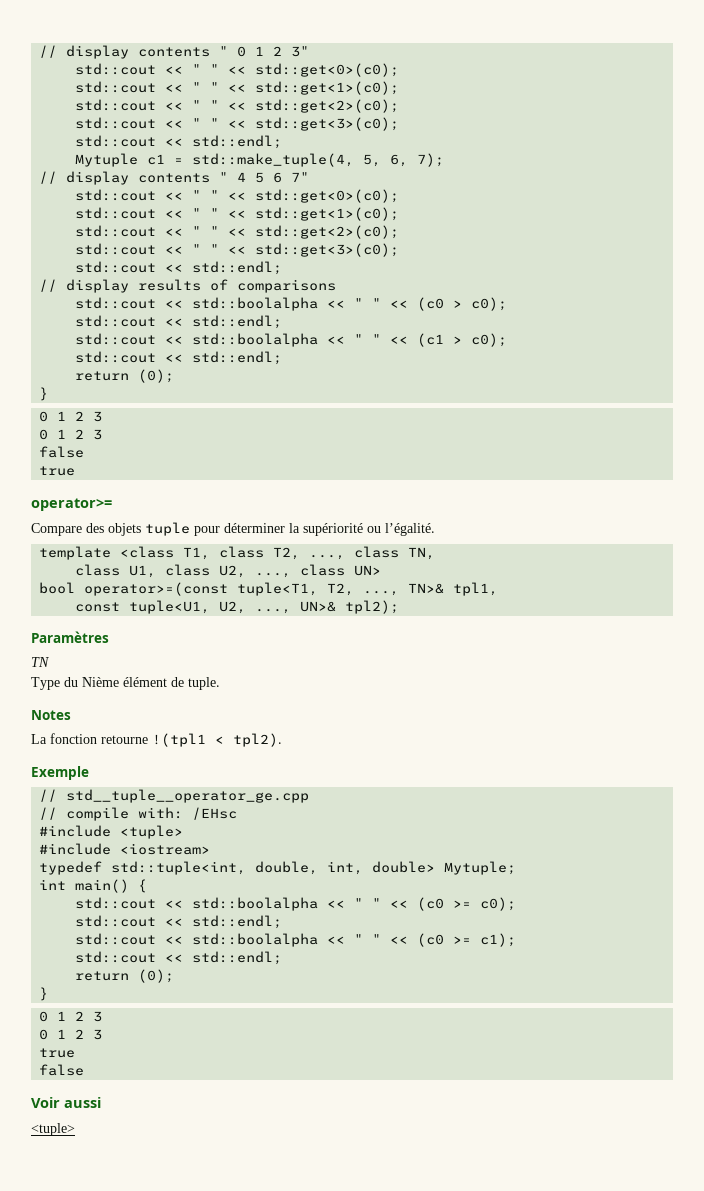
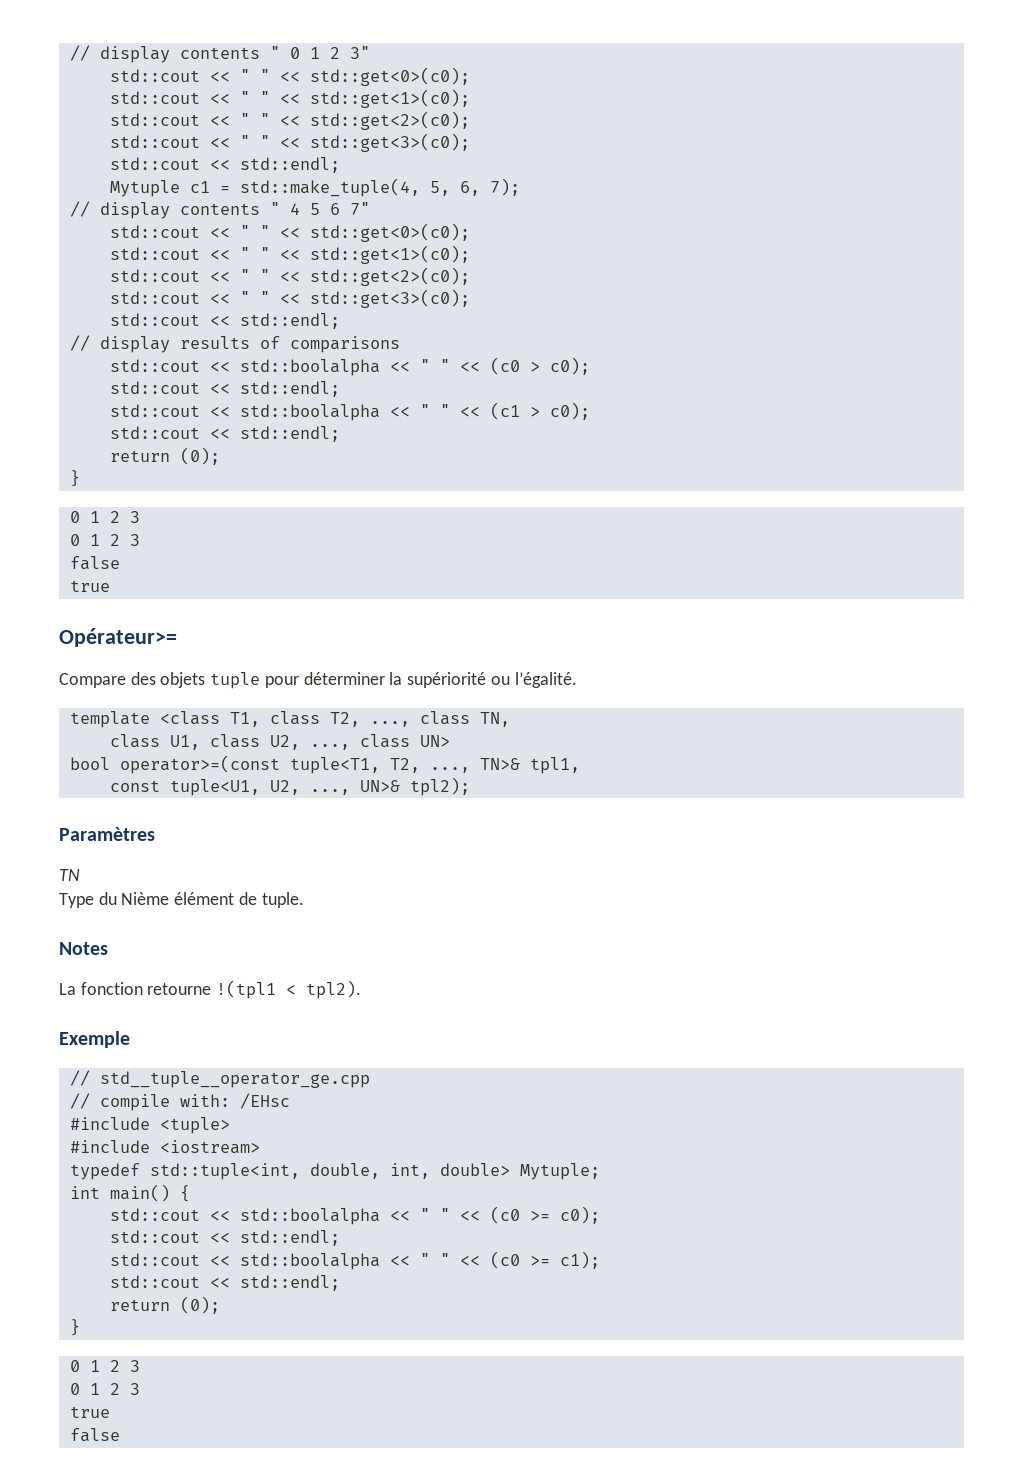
- operator>=
+ Opérateur>=
- Voir aussi
- <tuple>

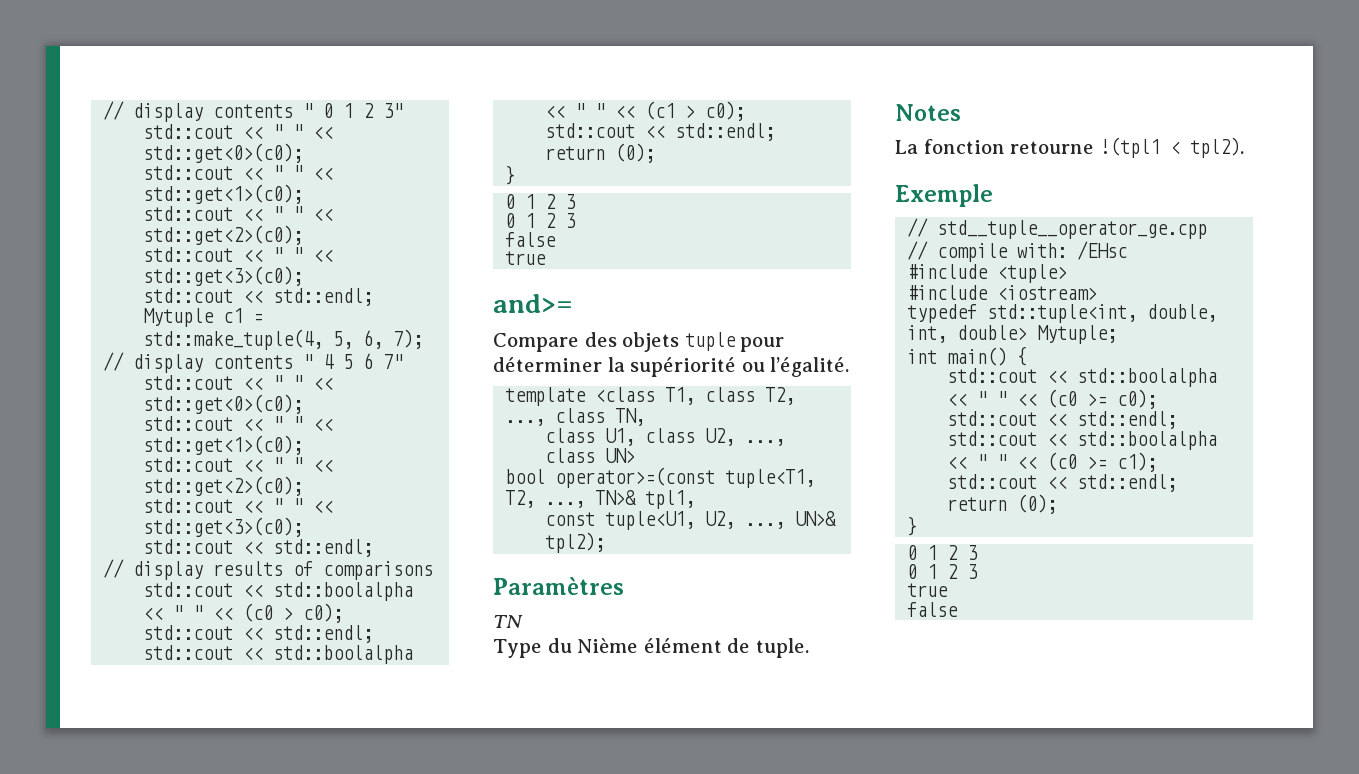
- Opérateur>=
+ and>=

